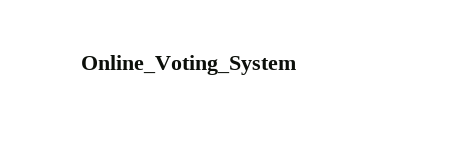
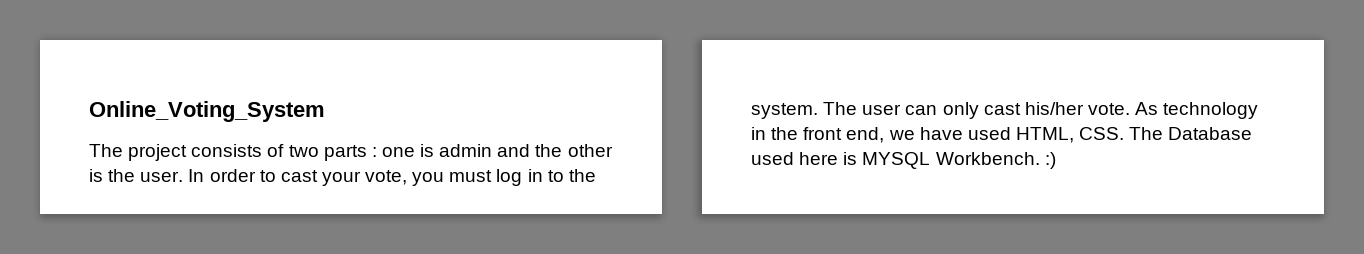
+ The project consists of two parts : one is admin and the other is the user. In order to cast your vote, you must log in to the system. The user can only cast his/her vote. As technology in the front end, we have used HTML, CSS. The Database used here is MYSQL Workbench. :)

